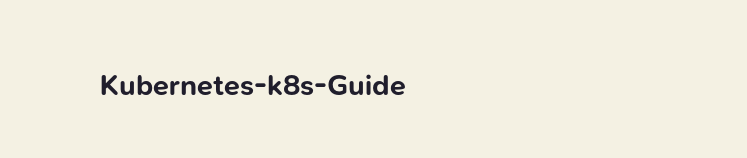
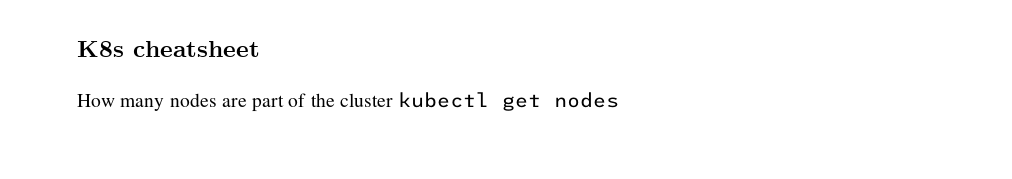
- Kubernetes-k8s-Guide
+ K8s cheatsheet
+ How many nodes are part of the cluster kubectl get nodes

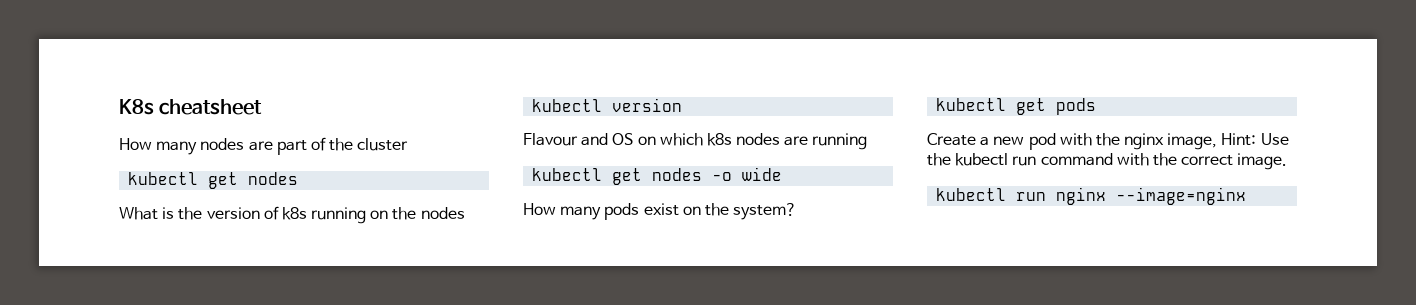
- How many nodes are part of the cluster kubectl get nodes
+ How many nodes are part of the cluster
+ kubectl get nodes
+ What is the version of k8s running on the nodes
+ kubectl version
+ Flavour and OS on which k8s nodes are running
+ kubectl get nodes -o wide
+ How many pods exist on the system?
+ kubectl get pods
+ Create a new pod with the nginx image, Hint: Use the kubectl run command with the correct image.
+ kubectl run nginx --image=nginx

